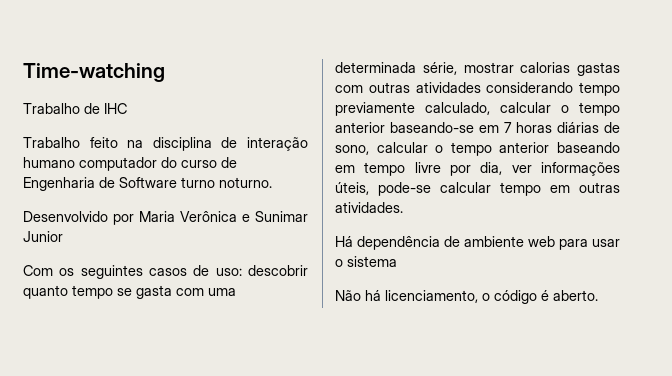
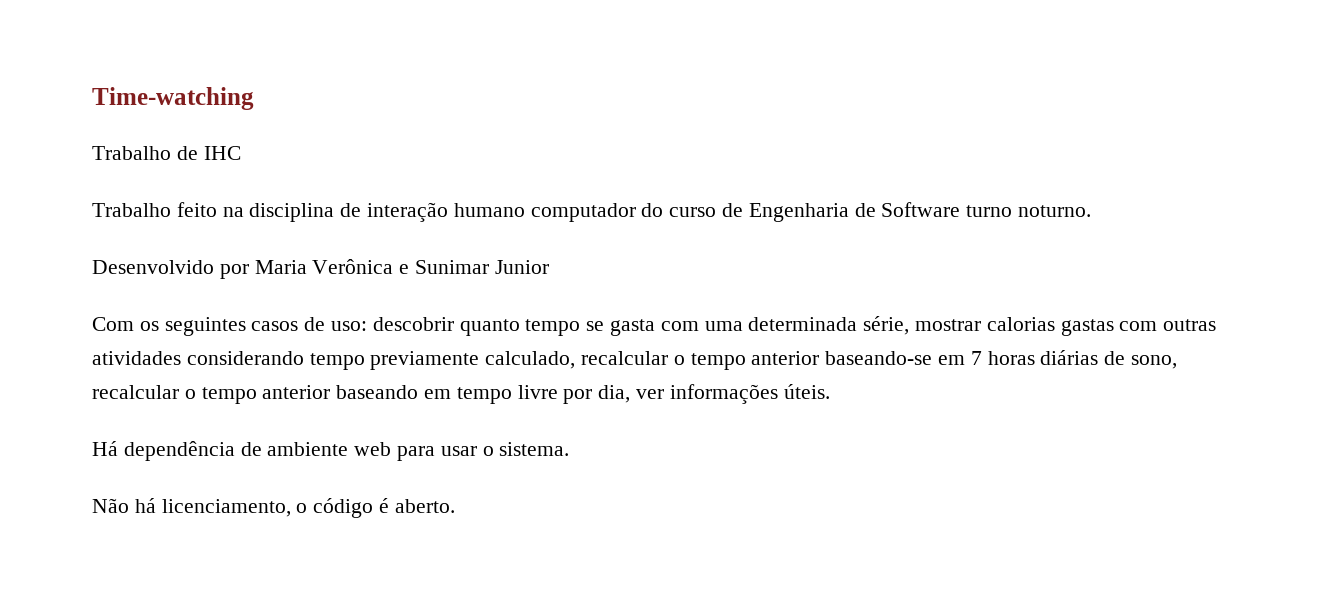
- Com os seguintes casos de uso: descobrir quanto tempo se gasta com uma determinada série, mostrar calorias gastas com outras atividades considerando tempo previamente calculado, calcular o tempo anterior baseando-se em 7 horas diárias de sono, calcular o tempo anterior baseando em tempo livre por dia, ver informações úteis, pode-se calcular tempo em outras atividades.
+ Com os seguintes casos de uso: descobrir quanto tempo se gasta com uma determinada série, mostrar calorias gastas com outras atividades considerando tempo previamente calculado, recalcular o tempo anterior baseando-se em 7 horas diárias de sono, recalcular o tempo anterior baseando em tempo livre por dia, ver informações úteis.
- Há dependência de ambiente web para usar o sistema
+ Há dependência de ambiente web para usar o sistema.

